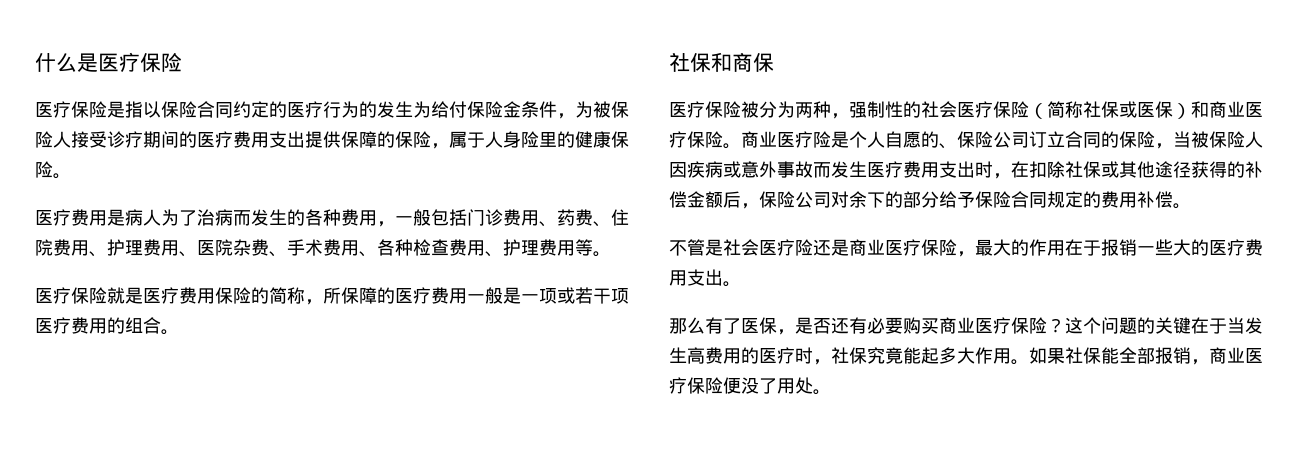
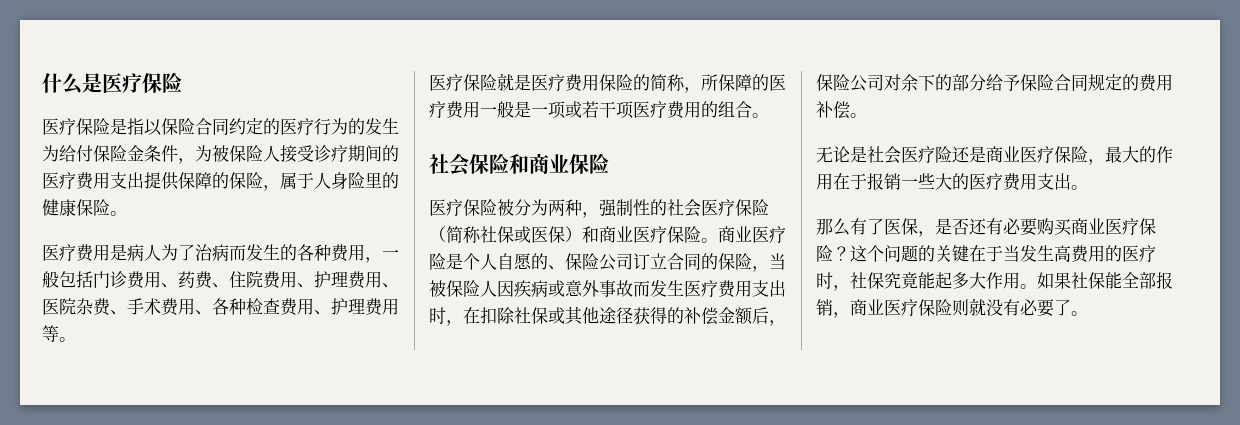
- 社保和商保
+ 社会保险和商业保险
- 不管是社会医疗险还是商业医疗保险，最大的作用在于报销一些大的医疗费用支出。
+ 无论是社会医疗险还是商业医疗保险，最大的作用在于报销一些大的医疗费用支出。
- 如果社保能全部报销，商业医疗保险便没了用处。
+ 如果社保能全部报销，商业医疗保险则就没有必要了。

